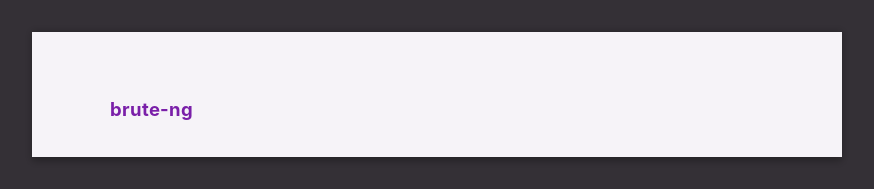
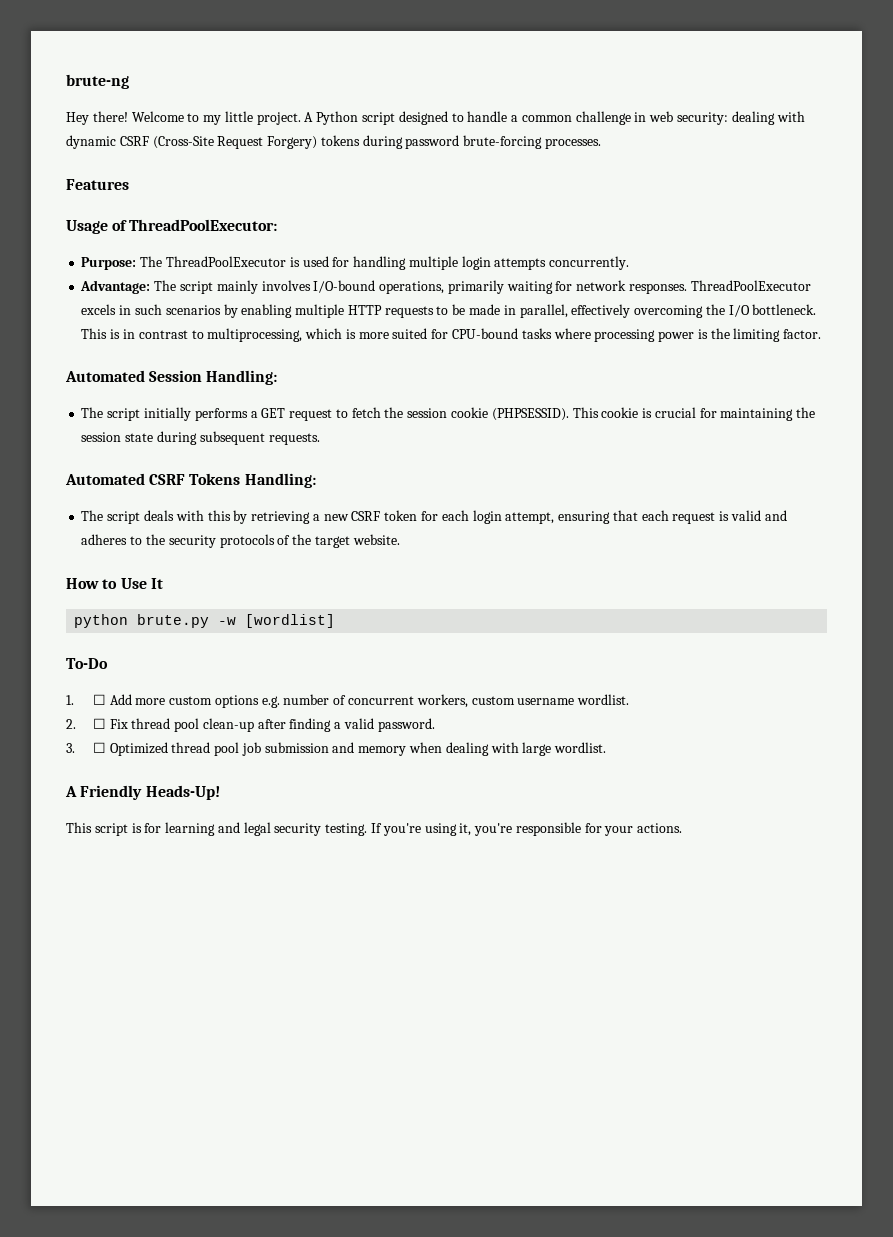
+ Hey there! Welcome to my little project. A Python script designed to handle a common challenge in web security: dealing with dynamic CSRF (Cross-Site Request Forgery) tokens during password brute-forcing processes.
+ Features
+ Usage of ThreadPoolExecutor:
+ Purpose: The ThreadPoolExecutor is used for handling multiple login attempts concurrently.
+ Advantage: The script mainly involves I/O-bound operations, primarily waiting for network responses. ThreadPoolExecutor excels in such scenarios by enabling multiple HTTP requests to be made in parallel, effectively overcoming the I/O bottleneck. This is in contrast to multiprocessing, which is more suited for CPU-bound tasks where processing power is the limiting factor.
+ Automated Session Handling:
+ The script initially performs a GET request to fetch the session cookie (PHPSESSID). This cookie is crucial for maintaining the session state during subsequent requests.
+ Automated CSRF Tokens Handling:
+ The script deals with this by retrieving a new CSRF token for each login attempt, ensuring that each request is valid and adheres to the security protocols of the target website.
+ How to Use It
+ python brute.py -w [wordlist]
+ To-Do
+ 1. ☐ Add more custom options e.g. number of concurrent workers, custom username wordlist.
+ 2. ☐ Fix thread pool clean-up after finding a valid password.
+ 3. ☐ Optimized thread pool job submission and memory when dealing with large wordlist.
+ A Friendly Heads-Up!
+ This script is for learning and legal security testing. If you're using it, you're responsible for your actions.

